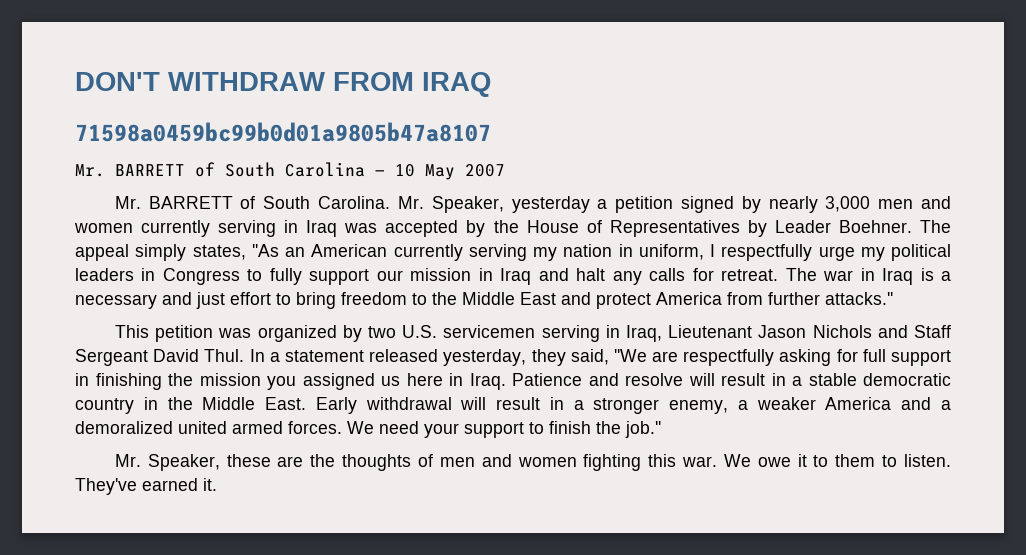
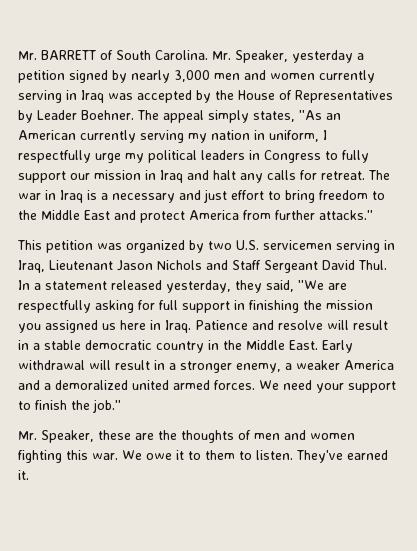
- DON'T WITHDRAW FROM IRAQ
- 71598a0459bc99b0d01a9805b47a8107
- Mr. BARRETT of South Carolina — 10 May 2007

